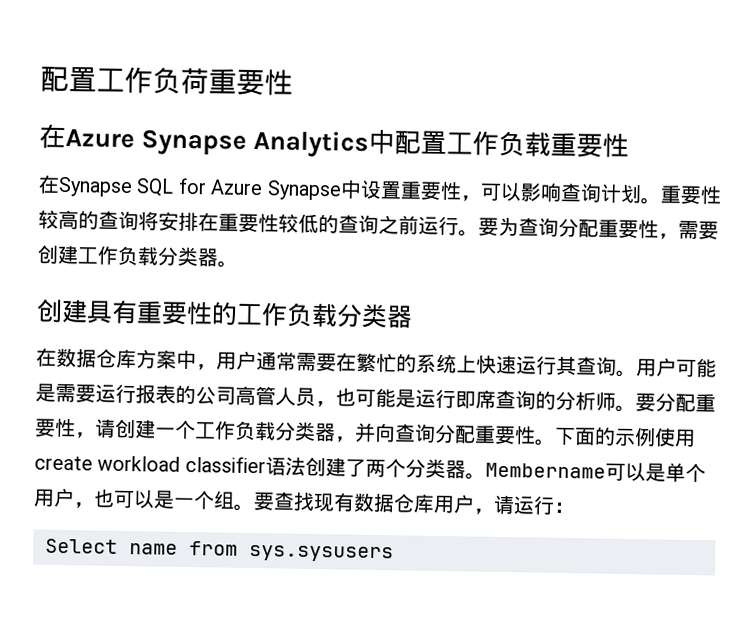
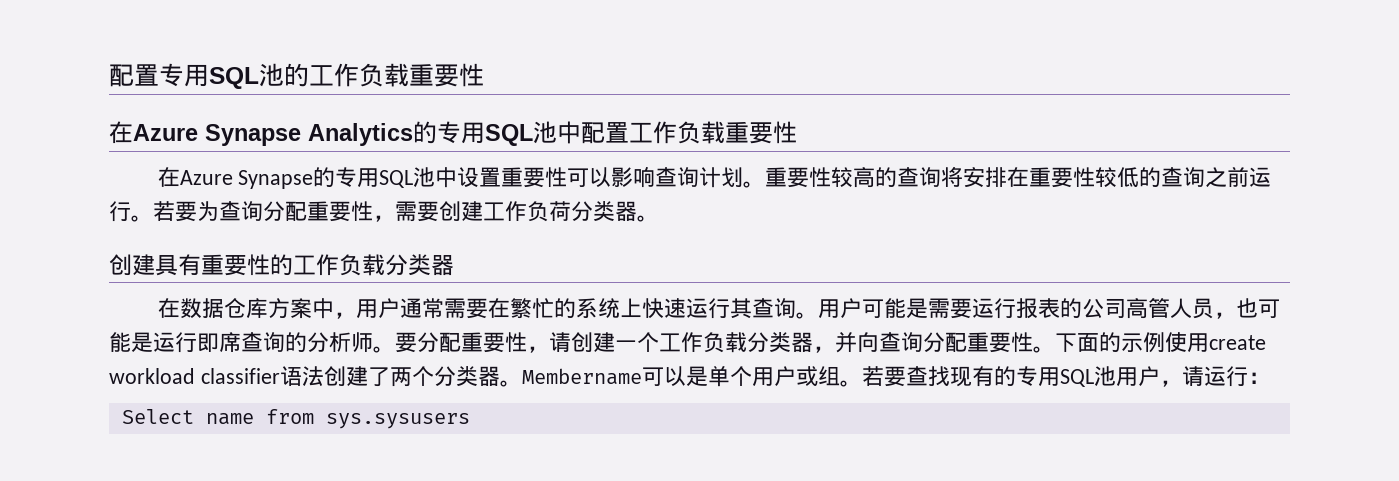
- 配置工作负荷重要性
+ 配置专用SQL池的工作负载重要性
- 在Azure Synapse Analytics中配置工作负载重要性
+ 在Azure Synapse Analytics的专用SQL池中配置工作负载重要性
- 在Synapse SQL for Azure Synapse中设置重要性，可以影响查询计划。
+ 在Azure Synapse的专用SQL池中设置重要性可以影响查询计划。
- 要为查询分配重要性，需要创建工作负载分类器。
+ 若要为查询分配重要性，需要创建工作负荷分类器。
- Membername可以是单个用户，也可以是一个组。要查找现有数据仓库用户，请运行：
+ Membername可以是单个用户或组。若要查找现有的专用SQL池用户，请运行：

